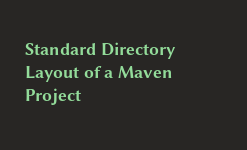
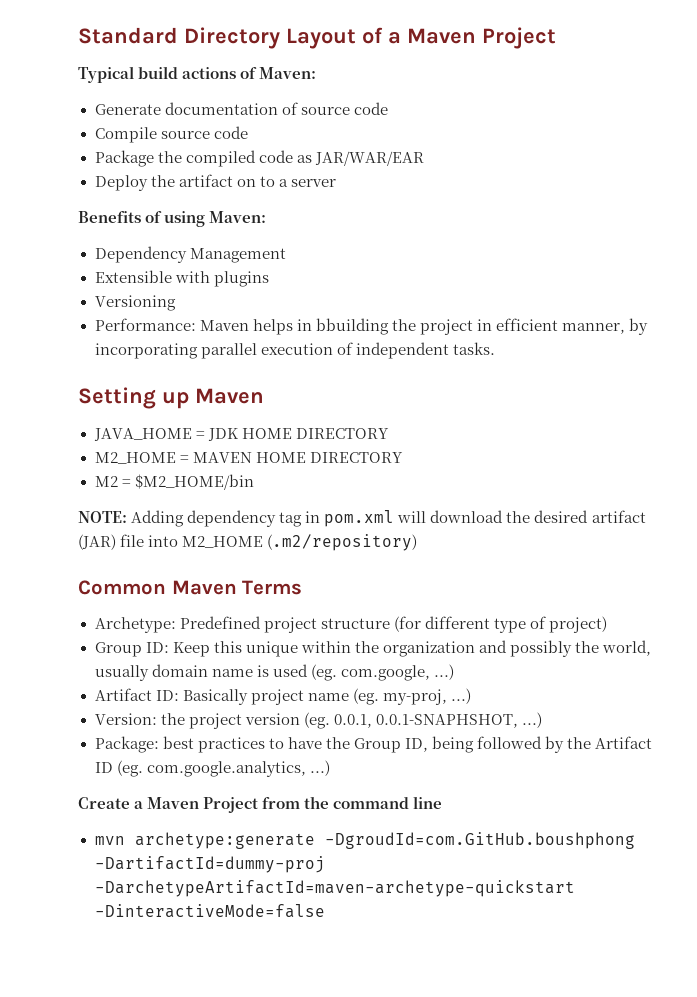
+ Typical build actions of Maven:
+ Generate documentation of source code
+ Compile source code
+ Package the compiled code as JAR/WAR/EAR
+ Deploy the artifact on to a server
+ Benefits of using Maven:
+ Dependency Management
+ Extensible with plugins
+ Versioning
+ Performance: Maven helps in bbuilding the project in efficient manner, by incorporating parallel execution of independent tasks.
+ Setting up Maven
+ JAVA_HOME = JDK HOME DIRECTORY
+ M2_HOME = MAVEN HOME DIRECTORY
+ M2 = $M2_HOME/bin
+ NOTE: Adding dependency tag in pom.xml will download the desired artifact (JAR) file into M2_HOME (.m2/repository)
+ Common Maven Terms
+ Archetype: Predefined project structure (for different type of project)
+ Group ID: Keep this unique within the organization and possibly the world, usually domain name is used (eg. com.google, ...)
+ Artifact ID: Basically project name (eg. my-proj, ...)
+ Version: the project version (eg. 0.0.1, 0.0.1-SNAPHSHOT, ...)
+ Package: best practices to have the Group ID, being followed by the Artifact ID (eg. com.google.analytics, ...)
+ Create a Maven Project from the command line
+ mvn archetype:generate -DgroudId=com.GitHub.boushphong -DartifactId=dummy-proj -DarchetypeArtifactId=maven-archetype-quickstart -DinteractiveMode=false

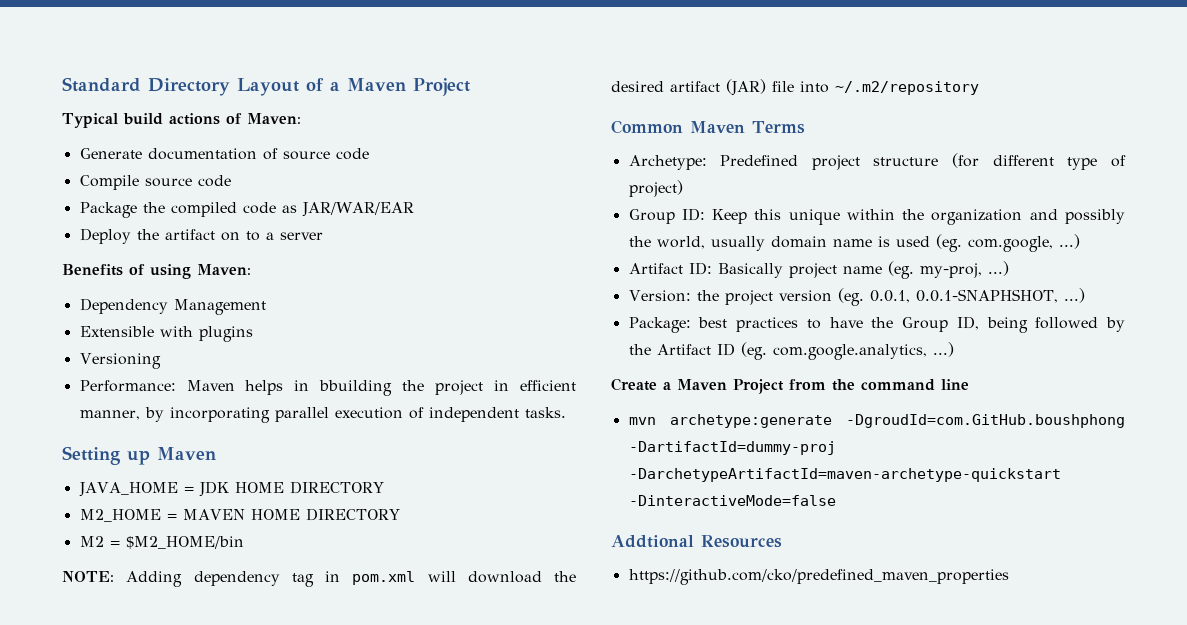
- NOTE: Adding dependency tag in pom.xml will download the desired artifact (JAR) file into M2_HOME (.m2/repository)
+ NOTE: Adding dependency tag in pom.xml will download the desired artifact (JAR) file into ~/.m2/repository
+ Addtional Resources
+ https://github.com/cko/predefined_maven_properties

